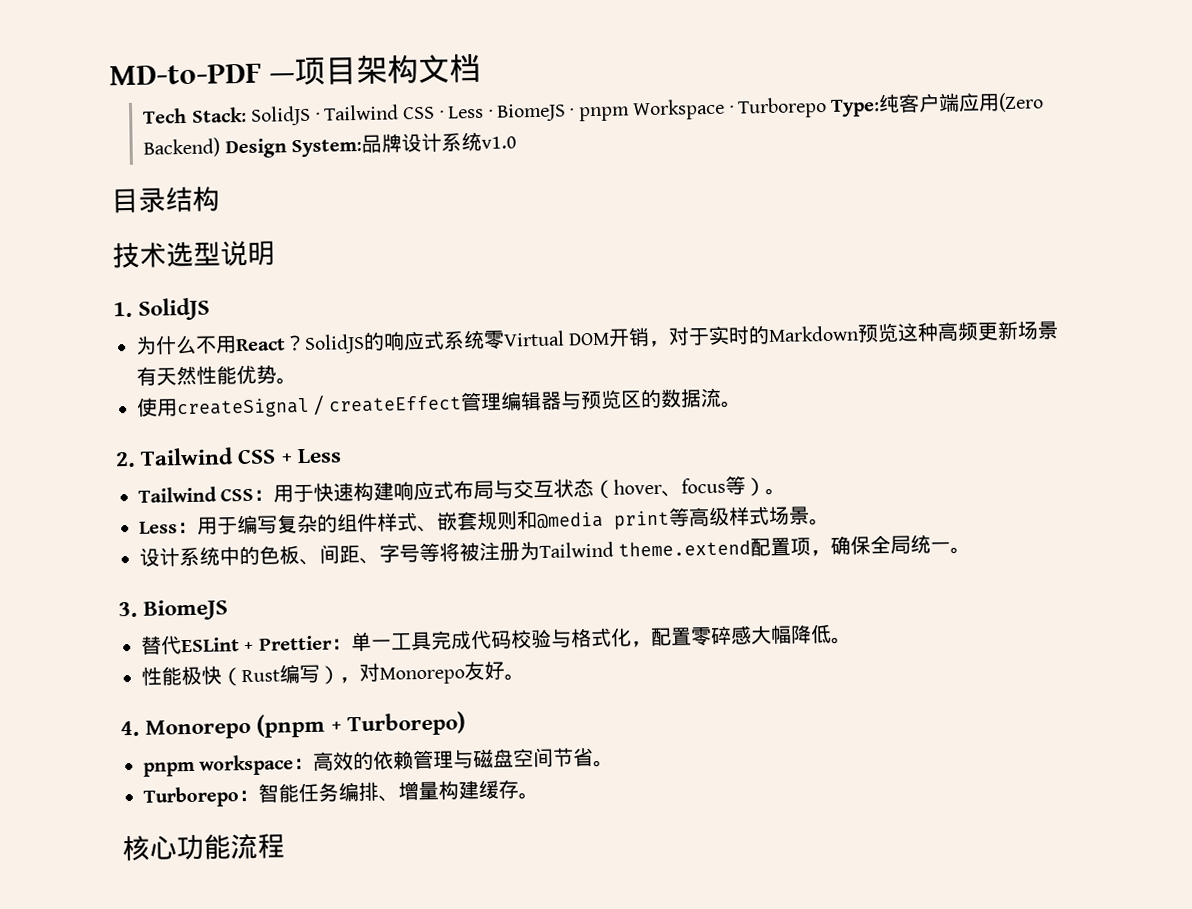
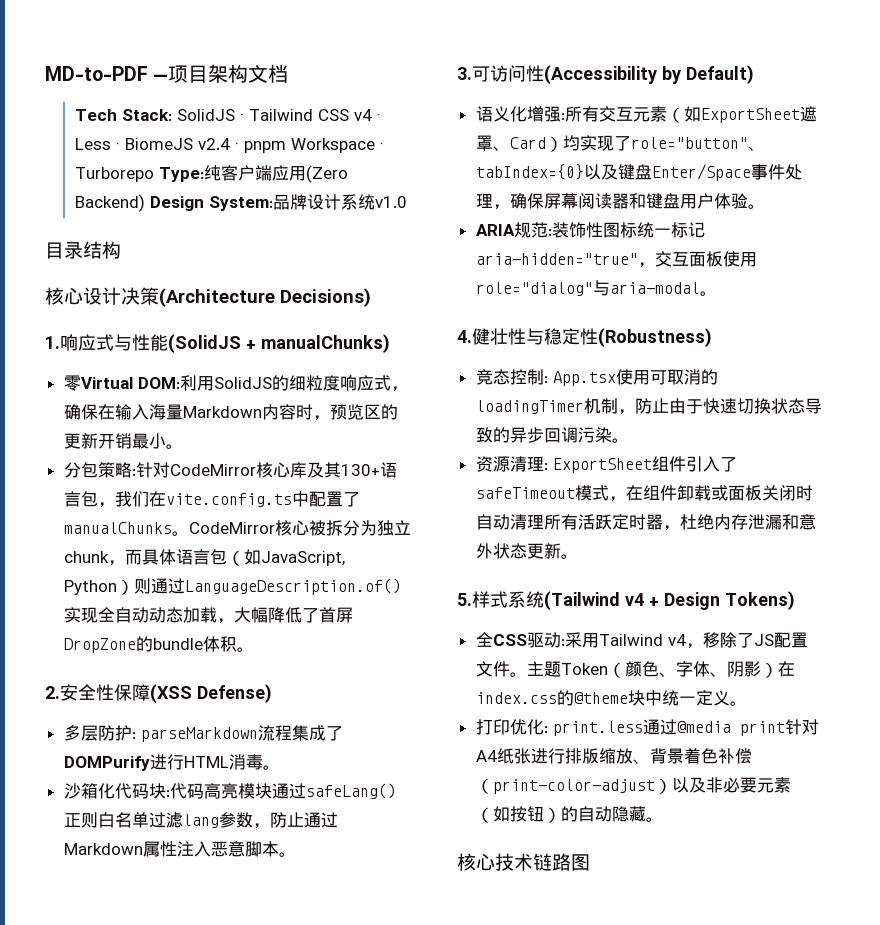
- Tech Stack: SolidJS · Tailwind CSS · Less · BiomeJS · pnpm Workspace · Turborepo Type:纯客户端应用(Zero Backend) Design System:品牌设计系统v1.0
+ Tech Stack: SolidJS · Tailwind CSS v4 · Less · BiomeJS v2.4 · pnpm Workspace · Turborepo Type:纯客户端应用(Zero Backend) Design System:品牌设计系统v1.0
- 技术选型说明
- 1. SolidJS
- 为什么不用React？SolidJS的响应式系统零Virtual DOM开销，对于实时的Markdown预览这种高频更新场景有天然性能优势。
- 使用createSignal / createEffect管理编辑器与预览区的数据流。
- 2. Tailwind CSS + Less
- Tailwind CSS：用于快速构建响应式布局与交互状态（hover、focus等）。
- Less：用于编写复杂的组件样式、嵌套规则和@media print等高级样式场景。
- 设计系统中的色板、间距、字号等将被注册为Tailwind theme.extend配置项，确保全局统一。
- 3. BiomeJS
- 替代ESLint + Prettier：单一工具完成代码校验与格式化，配置零碎感大幅降低。
- 性能极快（Rust编写），对Monorepo友好。
- 4. Monorepo (pnpm + Turborepo)
- pnpm workspace：高效的依赖管理与磁盘空间节省。
- Turborepo：智能任务编排、增量构建缓存。
+ 核心设计决策(Architecture Decisions)
+ 1.响应式与性能(SolidJS + manualChunks)
+ 零Virtual DOM:利用SolidJS的细粒度响应式，确保在输入海量Markdown内容时，预览区的更新开销最小。
+ 分包策略:针对CodeMirror核心库及其130+语言包，我们在vite.config.ts中配置了manualChunks。CodeMirror核心被拆分为独立chunk，而具体语言包（如JavaScript, Python）则通过LanguageDescription.of()实现全自动动态加载，大幅降低了首屏DropZone的bundle体积。
+ 2.安全性保障(XSS Defense)
+ 多层防护: parseMarkdown流程集成了DOMPurify进行HTML消毒。
+ 沙箱化代码块:代码高亮模块通过safeLang()正则白名单过滤lang参数，防止通过Markdown属性注入恶意脚本。
+ 3.可访问性(Accessibility by Default)
+ 语义化增强:所有交互元素（如ExportSheet遮罩、Card）均实现了role="button"、tabIndex={0}以及键盘Enter/Space事件处理，确保屏幕阅读器和键盘用户体验。
+ ARIA规范:装饰性图标统一标记aria-hidden="true"，交互面板使用role="dialog"与aria-modal。
+ 4.健壮性与稳定性(Robustness)
+ 竞态控制: App.tsx使用可取消的loadingTimer机制，防止由于快速切换状态导致的异步回调污染。
+ 资源清理: ExportSheet组件引入了safeTimeout模式，在组件卸载或面板关闭时自动清理所有活跃定时器，杜绝内存泄漏和意外状态更新。
+ 5.样式系统(Tailwind v4 + Design Tokens)
+ 全CSS驱动:采用Tailwind v4，移除了JS配置文件。主题Token（颜色、字体、阴影）在index.css的@theme块中统一定义。
+ 打印优化: print.less通过@media print针对A4纸张进行排版缩放、背景着色补偿（print-color-adjust）以及非必要元素（如按钮）的自动隐藏。
- 核心功能流程
+ 核心技术链路图

